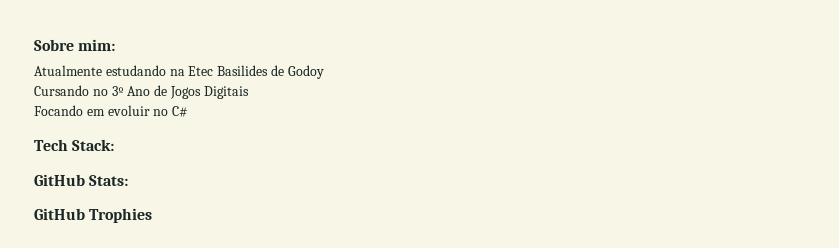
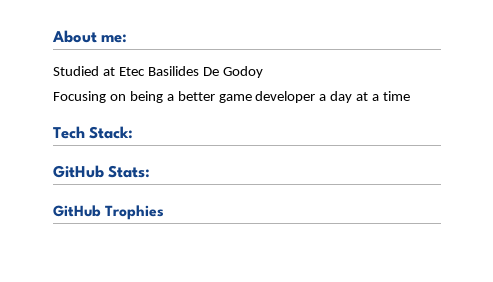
- Sobre mim:
- Atualmente estudando na Etec Basilides de Godoy
+ About me:
+ Studied at Etec Basilides De Godoy
- Cursando no 3º Ano de Jogos Digitais
- Focando em evoluir no C#
+ Focusing on being a better game developer a day at a time

